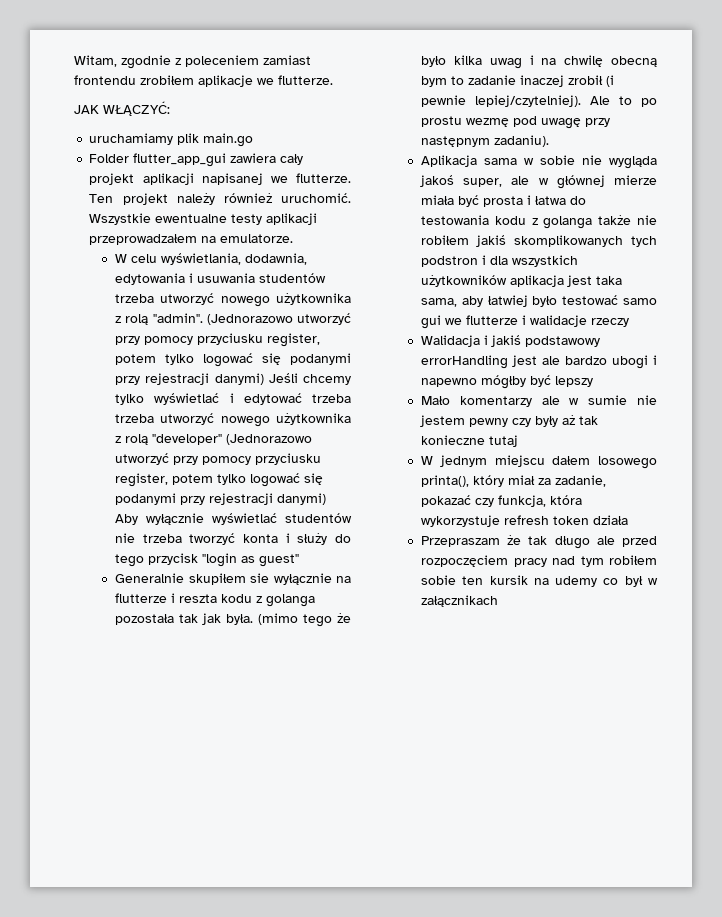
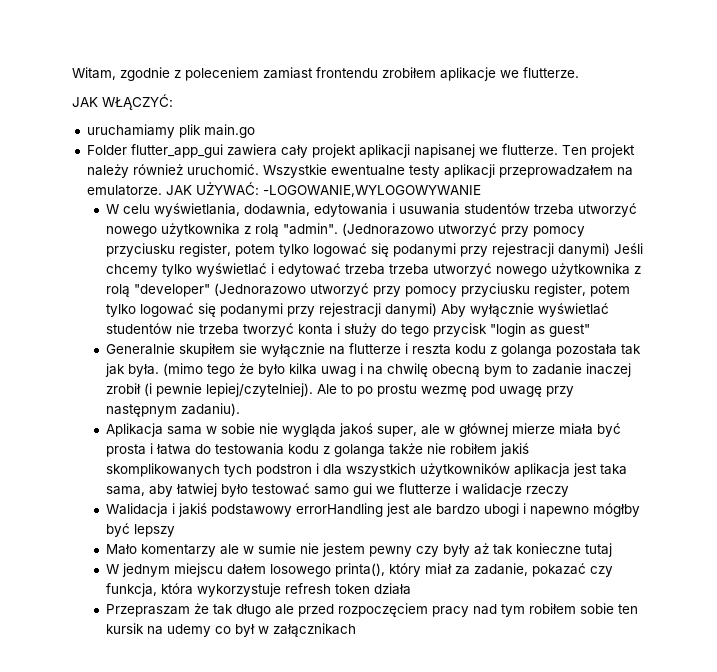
+ JAK UŻYWAĆ: -LOGOWANIE,WYLOGOWYWANIE

